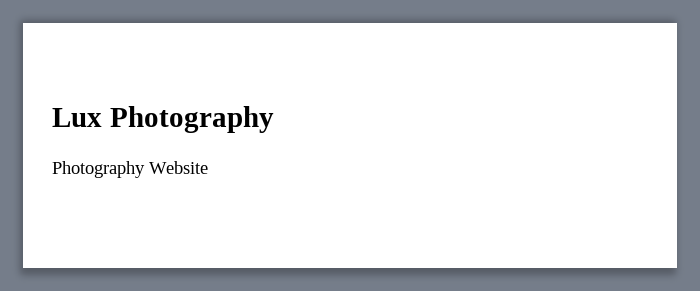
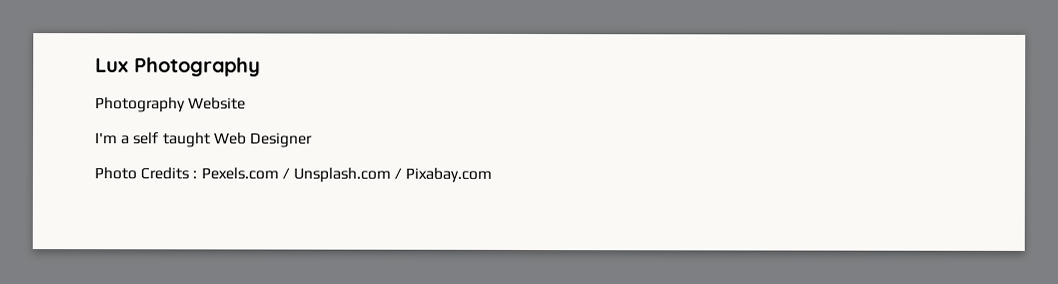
+ I'm a self taught Web Designer
+ Photo Credits : Pexels.com / Unsplash.com / Pixabay.com

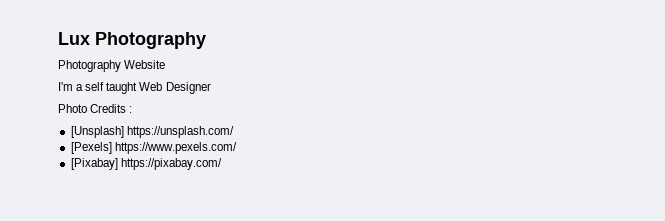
- Photo Credits : Pexels.com / Unsplash.com / Pixabay.com
+ Photo Credits :
+ [Unsplash] https://unsplash.com/
+ [Pexels] https://www.pexels.com/
+ [Pixabay] https://pixabay.com/

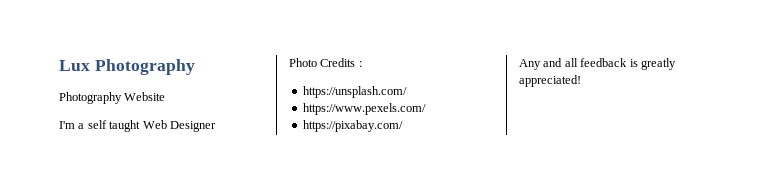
- [Unsplash] https://unsplash.com/
+ https://unsplash.com/
- [Pexels] https://www.pexels.com/
+ https://www.pexels.com/
- [Pixabay] https://pixabay.com/
+ https://pixabay.com/
+ Any and all feedback is greatly appreciated!

